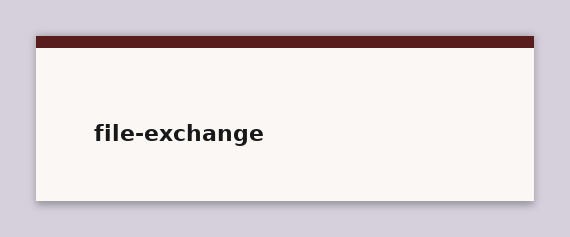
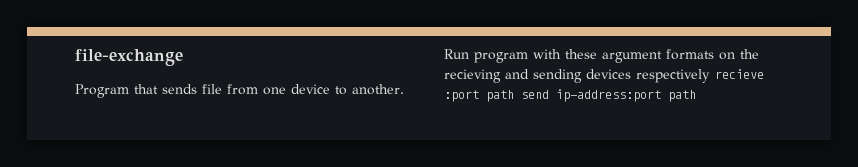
+ Program that sends file from one device to another. Run program with these argument formats on the recieving and sending devices respectively recieve :port path send ip-address:port path

